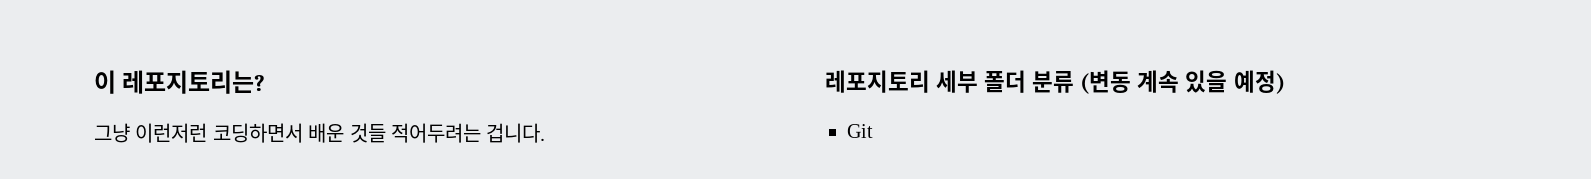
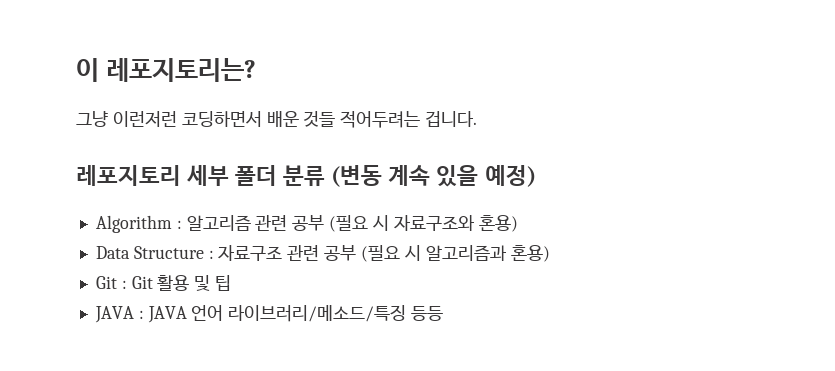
- Git
+ Algorithm : 알고리즘 관련 공부 (필요 시 자료구조와 혼용)
+ Data Structure : 자료구조 관련 공부 (필요 시 알고리즘과 혼용)
+ Git : Git 활용 및 팁
+ JAVA : JAVA 언어 라이브러리/메소드/특징 등등

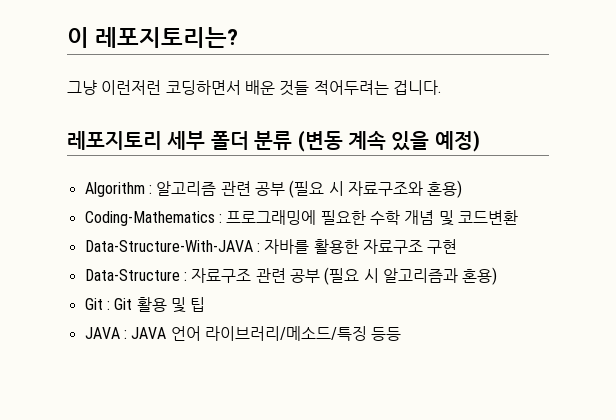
- Data Structure : 자료구조 관련 공부 (필요 시 알고리즘과 혼용)
+ Coding-Mathematics : 프로그래밍에 필요한 수학 개념 및 코드변환
+ Data-Structure-With-JAVA : 자바를 활용한 자료구조 구현
+ Data-Structure : 자료구조 관련 공부 (필요 시 알고리즘과 혼용)

